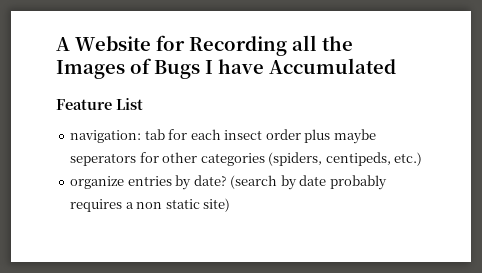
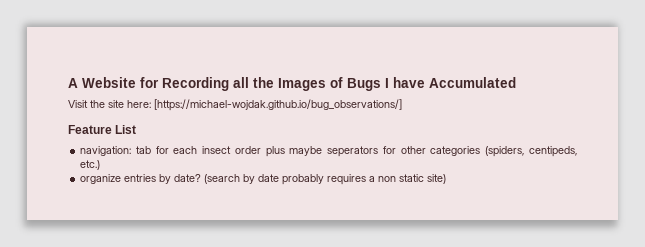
+ Visit the site here: [https://michael-wojdak.github.io/bug_observations/]

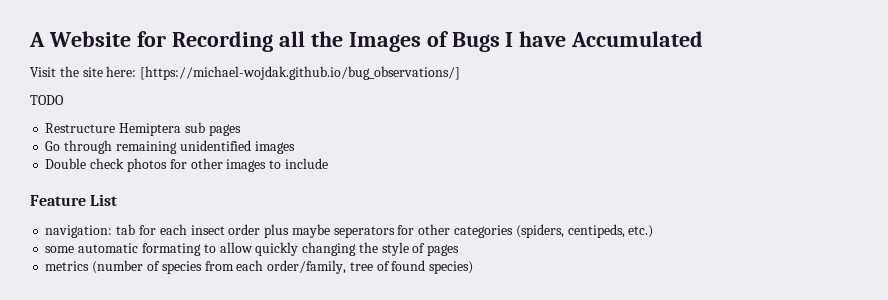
+ TODO
+ Restructure Hemiptera sub pages
+ Go through remaining unidentified images
+ Double check photos for other images to include
- organize entries by date? (search by date probably requires a non static site)
+ some automatic formating to allow quickly changing the style of pages
+ metrics (number of species from each order/family, tree of found species)

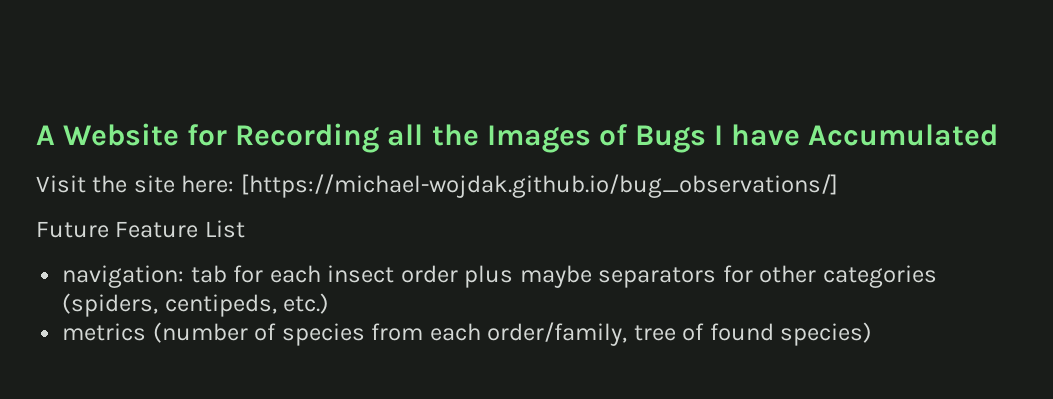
- TODO
- Restructure Hemiptera sub pages
- Go through remaining unidentified images
- Double check photos for other images to include
- Feature List
+ Future Feature List
- navigation: tab for each insect order plus maybe seperators for other categories (spiders, centipeds, etc.)
+ navigation: tab for each insect order plus maybe separators for other categories (spiders, centipeds, etc.)
- some automatic formating to allow quickly changing the style of pages

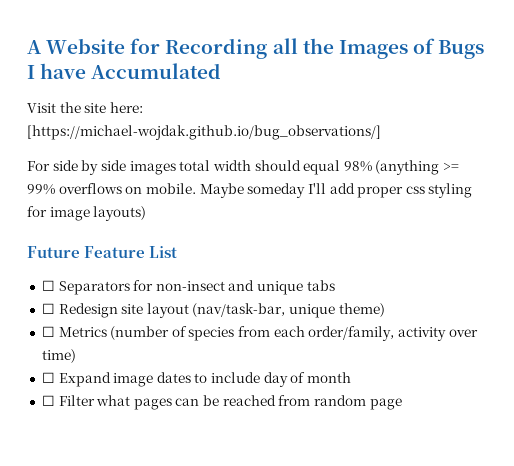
+ For side by side images total width should equal 98% (anything >= 99% overflows on mobile. Maybe someday I'll add proper css styling for image layouts)
  Future Feature List
- navigation: tab for each insect order plus maybe separators for other categories (spiders, centipeds, etc.)
- metrics (number of species from each order/family, tree of found species)
+ ☐ Separators for non-insect and unique tabs
+ ☐ Redesign site layout (nav/task-bar, unique theme)
+ ☐ Metrics (number of species from each order/family, activity over time)
+ ☐ Expand image dates to include day of month
+ ☐ Filter what pages can be reached from random page

